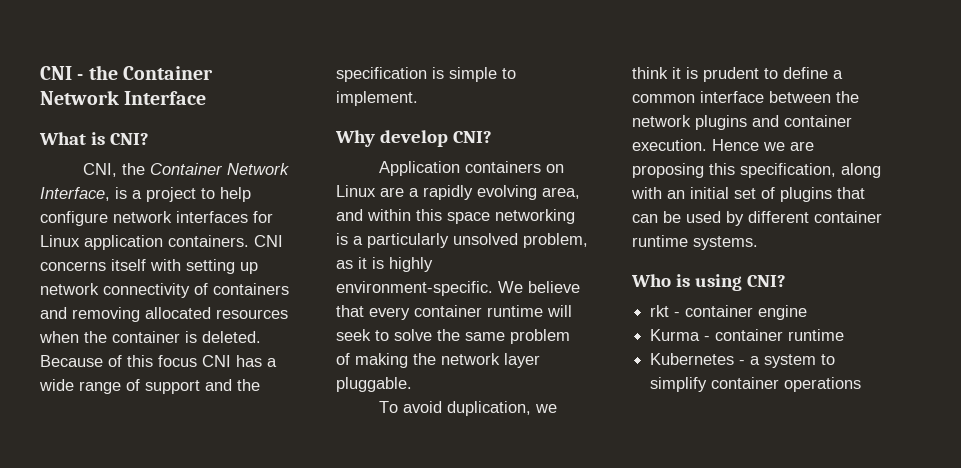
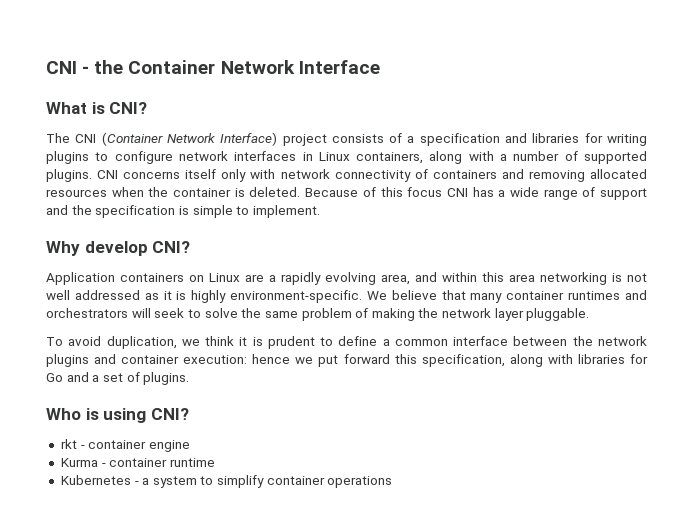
- CNI, the Container Network Interface, is a project to help configure network interfaces for Linux application containers. CNI concerns itself with setting up network connectivity of containers and removing allocated resources when the container is deleted.
+ The CNI (Container Network Interface) project consists of a specification and libraries for writing plugins to configure network interfaces in Linux containers, along with a number of supported plugins. CNI concerns itself only with network connectivity of containers and removing allocated resources when the container is deleted.
- Application containers on Linux are a rapidly evolving area, and within this space networking is a particularly unsolved problem, as it is highly environment-specific.
+ Application containers on Linux are a rapidly evolving area, and within this area networking is not well addressed as it is highly environment-specific.
- We believe that every container runtime will seek to solve the same problem of making the network layer pluggable.
+ We believe that many container runtimes and orchestrators will seek to solve the same problem of making the network layer pluggable.
- To avoid duplication, we think it is prudent to define a common interface between the network plugins and container execution. Hence we are proposing this specification, along with an initial set of plugins that can be used by different container runtime systems.
+ To avoid duplication, we think it is prudent to define a common interface between the network plugins and container execution: hence we put forward this specification, along with libraries for Go and a set of plugins.

